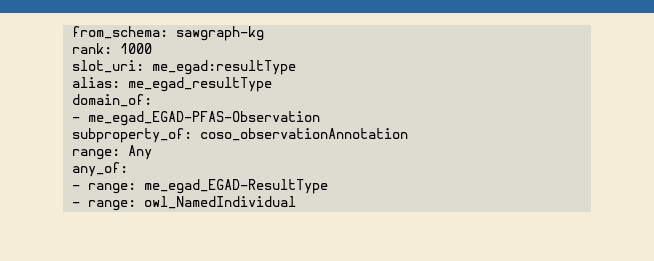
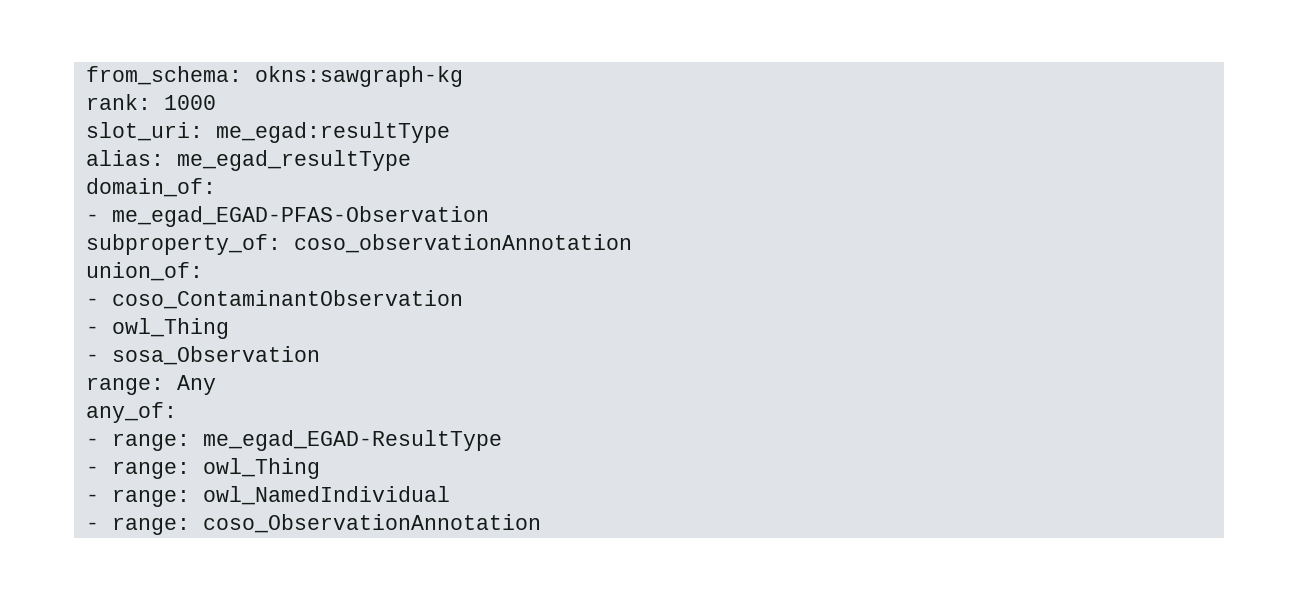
- from_schema: sawgraph-kg
+ from_schema: okns:sawgraph-kg
+ union_of:
+ - coso_ContaminantObservation
+ - owl_Thing
+ - sosa_Observation
+ - range: owl_Thing
+ - range: coso_ObservationAnnotation

